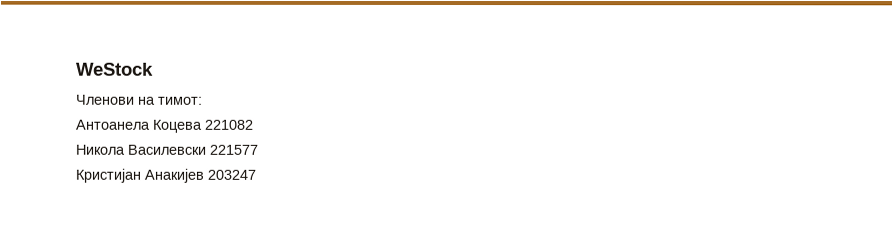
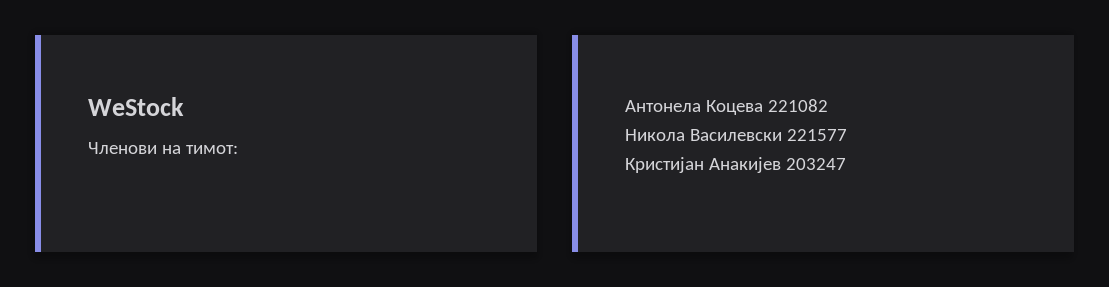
- Антоанела Коцева 221082
+ Антонела Коцева 221082

